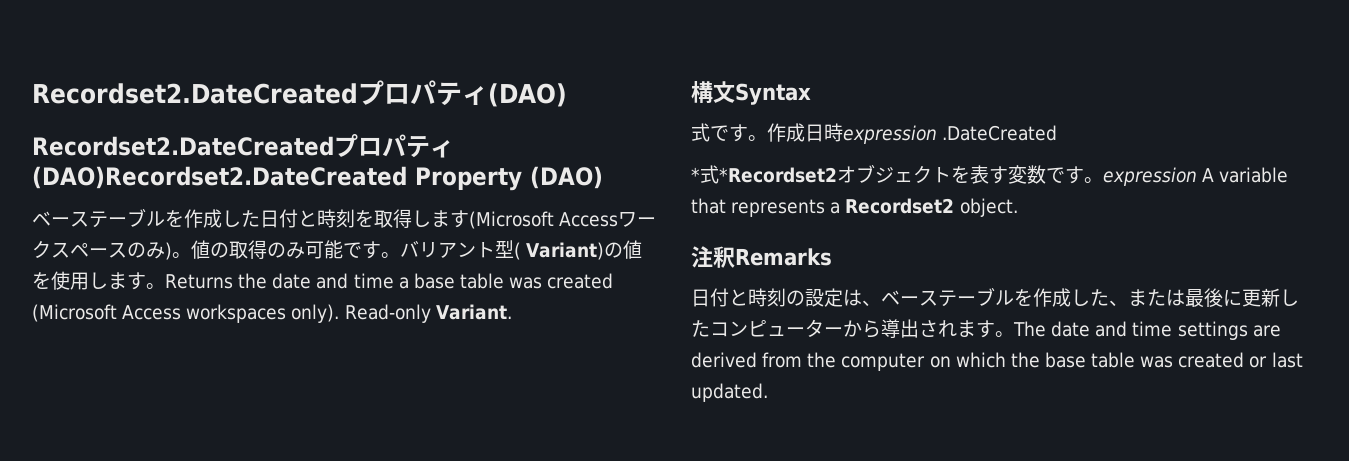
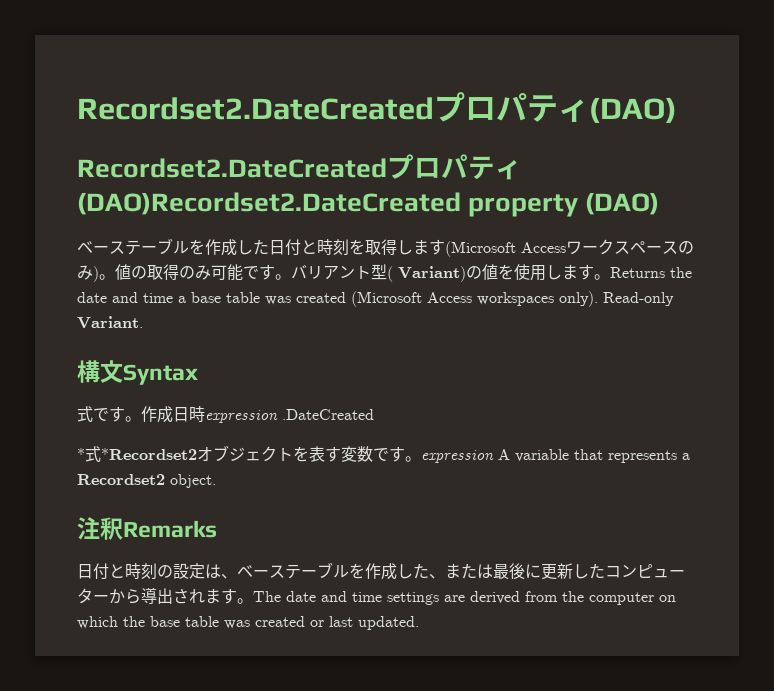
- Recordset2.DateCreatedプロパティ(DAO)Recordset2.DateCreated Property (DAO)
+ Recordset2.DateCreatedプロパティ(DAO)Recordset2.DateCreated property (DAO)

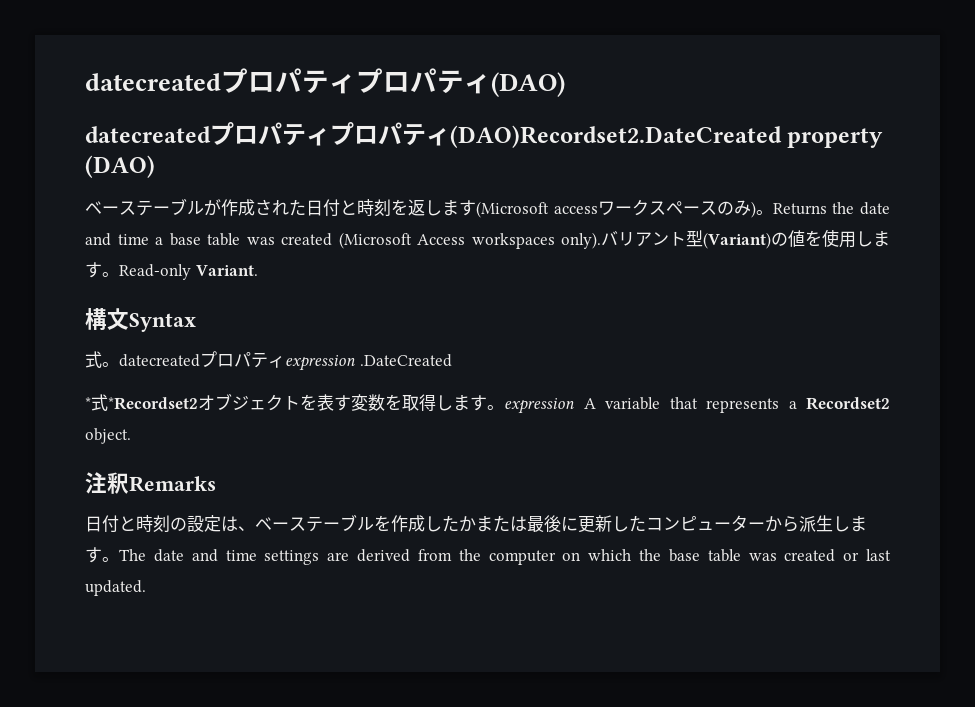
- Recordset2.DateCreatedプロパティ(DAO)
+ datecreatedプロパティプロパティ(DAO)
- Recordset2.DateCreatedプロパティ(DAO)Recordset2.DateCreated property (DAO)
+ datecreatedプロパティプロパティ(DAO)Recordset2.DateCreated property (DAO)
- ベーステーブルを作成した日付と時刻を取得します(Microsoft Accessワークスペースのみ)。
+ ベーステーブルが作成された日付と時刻を返します(Microsoft accessワークスペースのみ)。
- 値の取得のみ可能です。バリアント型( Variant)の値を使用します。
+ バリアント型(Variant)の値を使用します。
- 式です。作成日時expression .DateCreated
+ 式。datecreatedプロパティexpression .DateCreated
- *式*Recordset2オブジェクトを表す変数です。expression A variable that represents a Recordset2 object.
+ *式*Recordset2オブジェクトを表す変数を取得します。expression A variable that represents a Recordset2 object.
- 日付と時刻の設定は、ベーステーブルを作成した、または最後に更新したコンピューターから導出されます。
+ 日付と時刻の設定は、ベーステーブルを作成したかまたは最後に更新したコンピューターから派生します。

